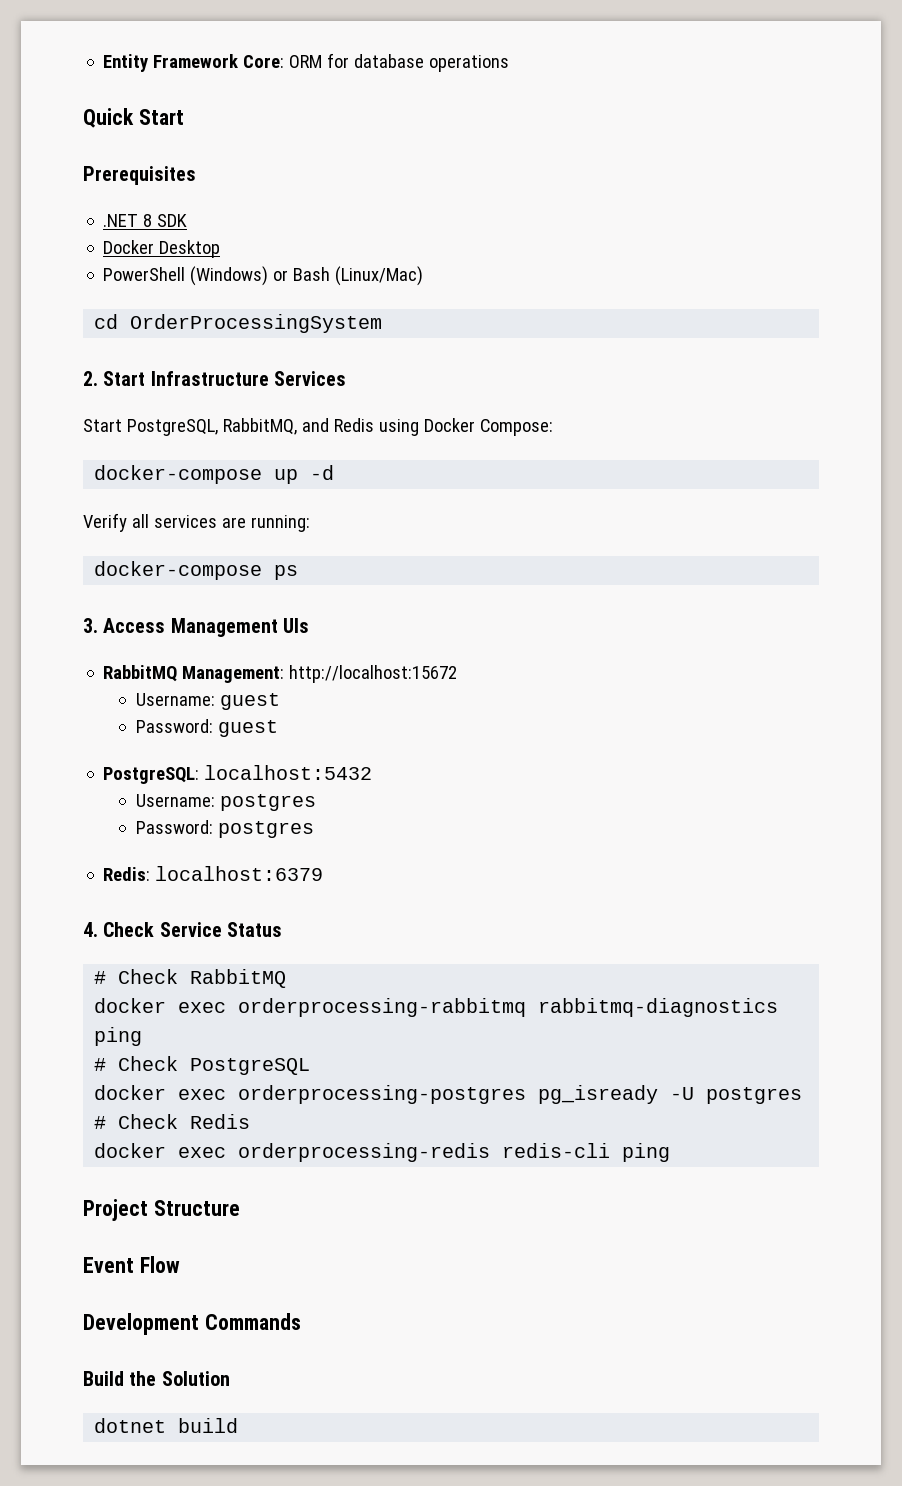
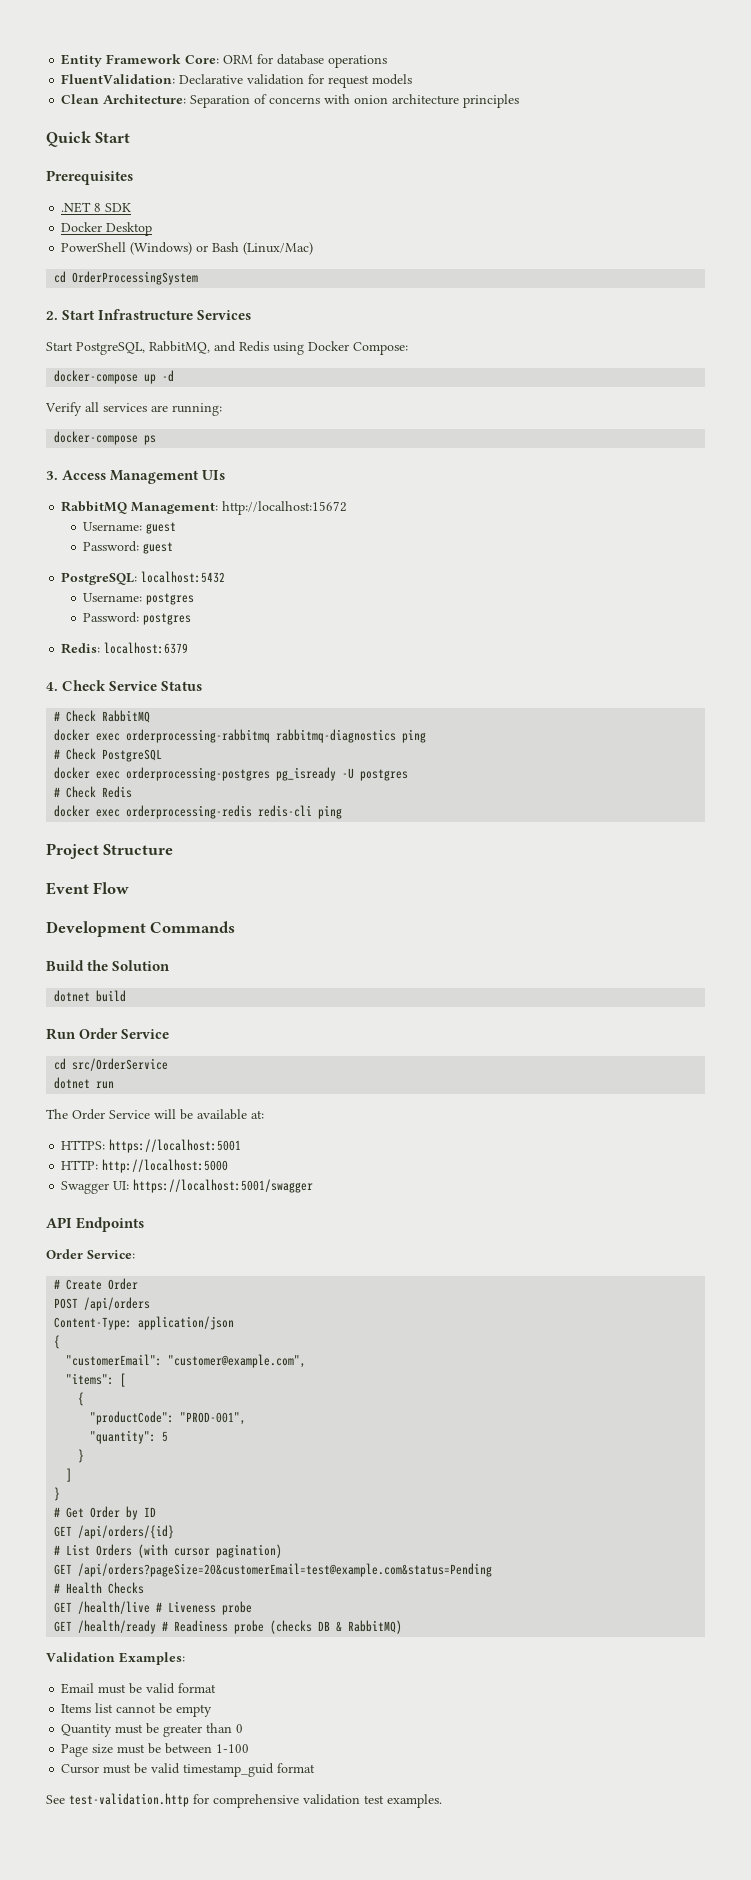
+ FluentValidation: Declarative validation for request models
+ Clean Architecture: Separation of concerns with onion architecture principles
+ Run Order Service
+ cd src/OrderService
+ dotnet run
+ The Order Service will be available at:
+ HTTPS: https://localhost:5001
+ HTTP: http://localhost:5000
+ Swagger UI: https://localhost:5001/swagger
+ API Endpoints
+ Order Service:
+ # Create Order
+ POST /api/orders
+ Content-Type: application/json
+ {
+ "customerEmail": "customer@example.com",
+ "items": [
+ {
+ "productCode": "PROD-001",
+ "quantity": 5
+ }
+ ]
+ }
+ # Get Order by ID
+ GET /api/orders/{id}
+ # List Orders (with cursor pagination)
+ GET /api/orders?pageSize=20&customerEmail=test@example.com&status=Pending
+ # Health Checks
+ GET /health/live # Liveness probe
+ GET /health/ready # Readiness probe (checks DB & RabbitMQ)
+ Validation Examples:
+ Email must be valid format
+ Items list cannot be empty
+ Quantity must be greater than 0
+ Page size must be between 1-100
+ Cursor must be valid timestamp_guid format
+ See test-validation.http for comprehensive validation test examples.

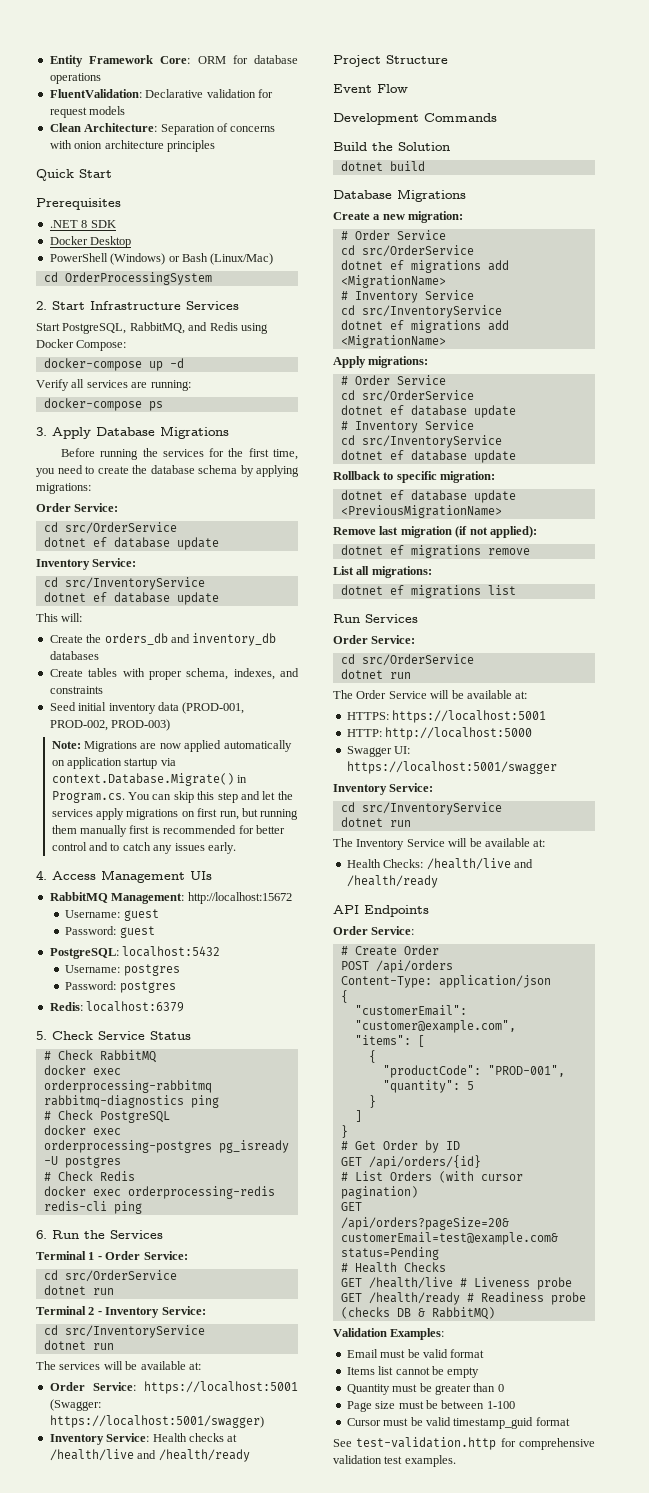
- 3. Access Management UIs
+ 3. Apply Database Migrations
+ Before running the services for the first time, you need to create the database schema by applying migrations:
+ Order Service:
+ cd src/OrderService
+ dotnet ef database update
+ Inventory Service:
+ cd src/InventoryService
+ dotnet ef database update
+ This will:
+ Create the orders_db and inventory_db databases
+ Create tables with proper schema, indexes, and constraints
+ Seed initial inventory data (PROD-001, PROD-002, PROD-003)
+ Note: Migrations are now applied automatically on application startup via context.Database.Migrate() in Program.cs. You can skip this step and let the services apply migrations on first run, but running them manually first is recommended for better control and to catch any issues early.
+ 4. Access Management UIs
- 4. Check Service Status
+ 5. Check Service Status
+ 6. Run the Services
+ Terminal 1 - Order Service:
+ cd src/OrderService
+ dotnet run
+ Terminal 2 - Inventory Service:
+ cd src/InventoryService
+ dotnet run
+ The services will be available at:
+ Order Service: https://localhost:5001 (Swagger: https://localhost:5001/swagger)
+ Inventory Service: Health checks at /health/live and /health/ready
  dotnet build
- Run Order Service
+ Database Migrations
+ Create a new migration:
+ # Order Service
+ cd src/OrderService
+ dotnet ef migrations add <MigrationName>
+ # Inventory Service
+ cd src/InventoryService
+ dotnet ef migrations add <MigrationName>
+ Apply migrations:
+ # Order Service
+ cd src/OrderService
+ dotnet ef database update
+ # Inventory Service
+ cd src/InventoryService
+ dotnet ef database update
+ Rollback to specific migration:
+ dotnet ef database update <PreviousMigrationName>
+ Remove last migration (if not applied):
+ dotnet ef migrations remove
+ List all migrations:
+ dotnet ef migrations list
+ Run Services
+ Order Service:
  Swagger UI: https://localhost:5001/swagger
+ Inventory Service:
+ cd src/InventoryService
+ dotnet run
+ The Inventory Service will be available at:
+ Health Checks: /health/live and /health/ready

